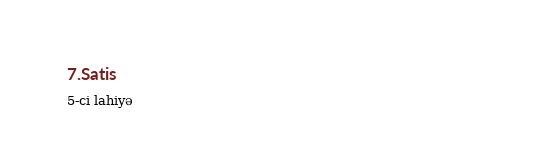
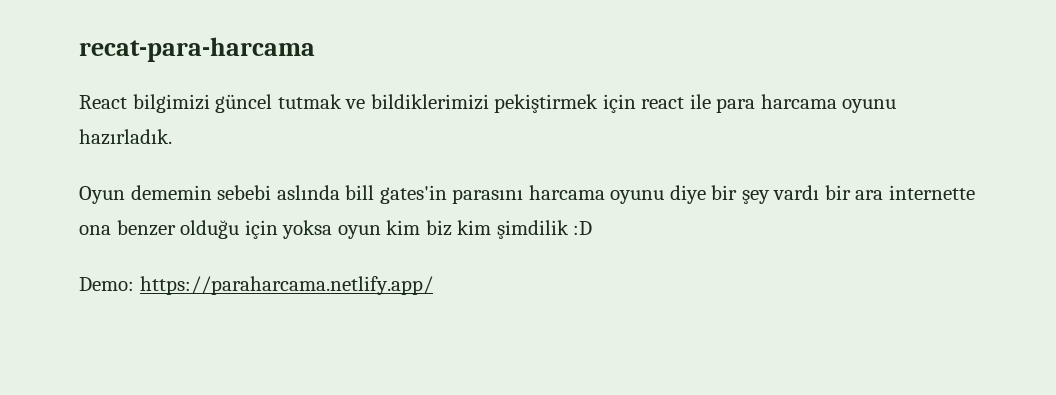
- 7.Satis
- 5-ci lahiyə
+ recat-para-harcama
+ React bilgimizi güncel tutmak ve bildiklerimizi pekiştirmek için react ile para harcama oyunu hazırladık.
+ Oyun dememin sebebi aslında bill gates'in parasını harcama oyunu diye bir şey vardı bir ara internette ona benzer olduğu için yoksa oyun kim biz kim şimdilik :D
+ Demo: https://paraharcama.netlify.app/

